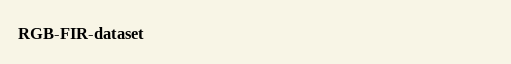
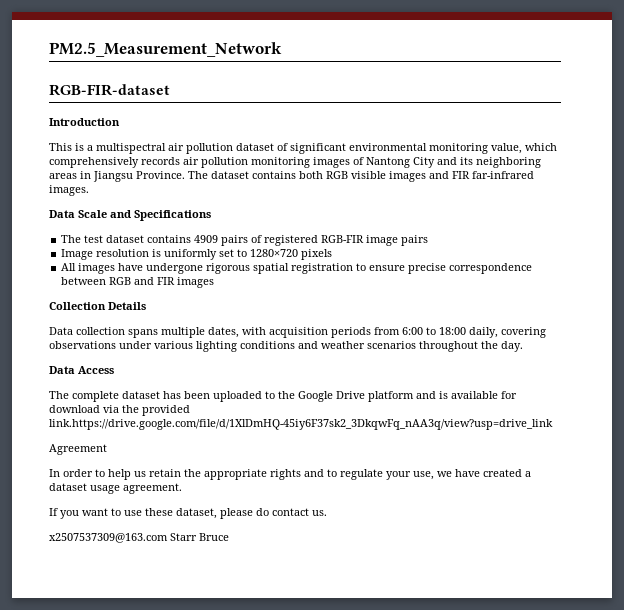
+ PM2.5_Measurement_Network
+ Introduction
+ This is a multispectral air pollution dataset of significant environmental monitoring value, which comprehensively records air pollution monitoring images of Nantong City and its neighboring areas in Jiangsu Province. The dataset contains both RGB visible images and FIR far-infrared images.
+ Data Scale and Specifications
+ The test dataset contains 4909 pairs of registered RGB-FIR image pairs
+ Image resolution is uniformly set to 1280×720 pixels
+ All images have undergone rigorous spatial registration to ensure precise correspondence between RGB and FIR images
+ Collection Details
+ Data collection spans multiple dates, with acquisition periods from 6:00 to 18:00 daily, covering observations under various lighting conditions and weather scenarios throughout the day.
+ Data Access
+ The complete dataset has been uploaded to the Google Drive platform and is available for download via the provided link.https://drive.google.com/file/d/1XlDmHQ-45iy6F37sk2_3DkqwFq_nAA3q/view?usp=drive_link
+ Agreement
+ In order to help us retain the appropriate rights and to regulate your use, we have created a dataset usage agreement.
+ If you want to use these dataset, please do contact us.
+ x2507537309@163.com Starr Bruce

